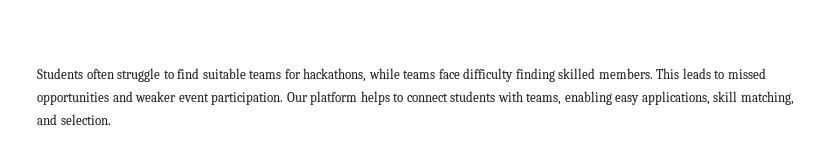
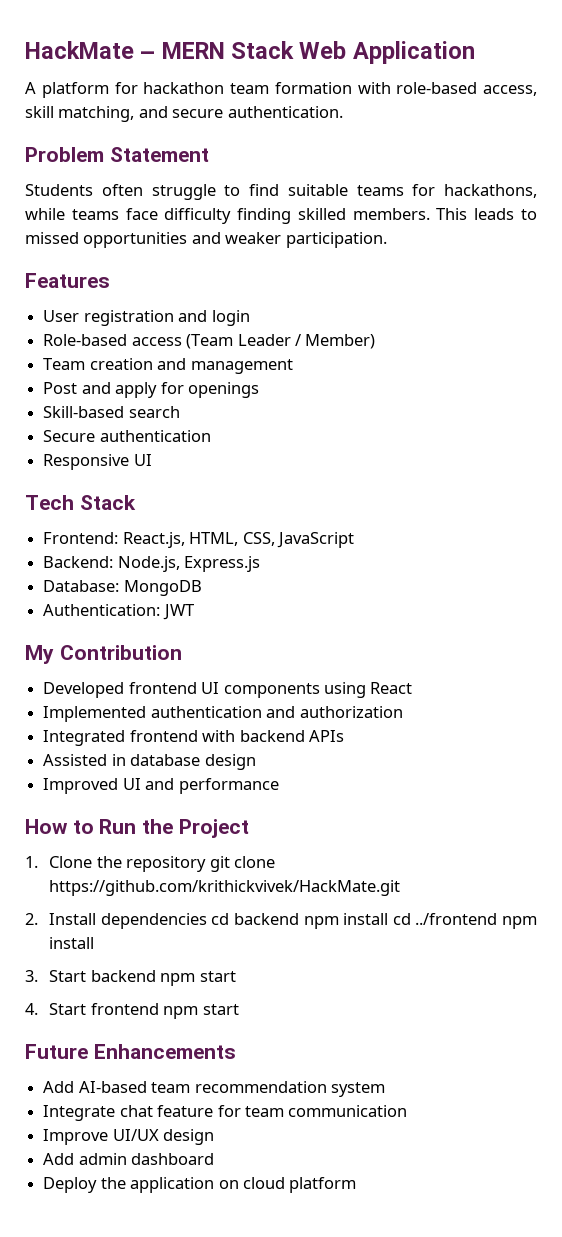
+ HackMate – MERN Stack Web Application
+ A platform for hackathon team formation with role-based access, skill matching, and secure authentication.
+ Problem Statement
- This leads to missed opportunities and weaker event participation. Our platform helps to connect students with teams, enabling easy applications, skill matching, and selection.
+ This leads to missed opportunities and weaker participation.
+ Features
+ User registration and login
+ Role-based access (Team Leader / Member)
+ Team creation and management
+ Post and apply for openings
+ Skill-based search
+ Secure authentication
+ Responsive UI
+ Tech Stack
+ Frontend: React.js, HTML, CSS, JavaScript
+ Backend: Node.js, Express.js
+ Database: MongoDB
+ Authentication: JWT
+ My Contribution
+ Developed frontend UI components using React
+ Implemented authentication and authorization
+ Integrated frontend with backend APIs
+ Assisted in database design
+ Improved UI and performance
+ How to Run the Project
+ 1. Clone the repository git clone https://github.com/krithickvivek/HackMate.git
+ 2. Install dependencies cd backend npm install cd ../frontend npm install
+ 3. Start backend npm start
+ 4. Start frontend npm start
+ Future Enhancements
+ Add AI-based team recommendation system
+ Integrate chat feature for team communication
+ Improve UI/UX design
+ Add admin dashboard
+ Deploy the application on cloud platform

